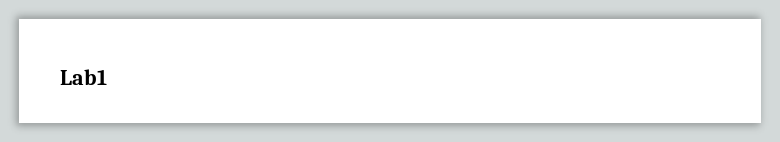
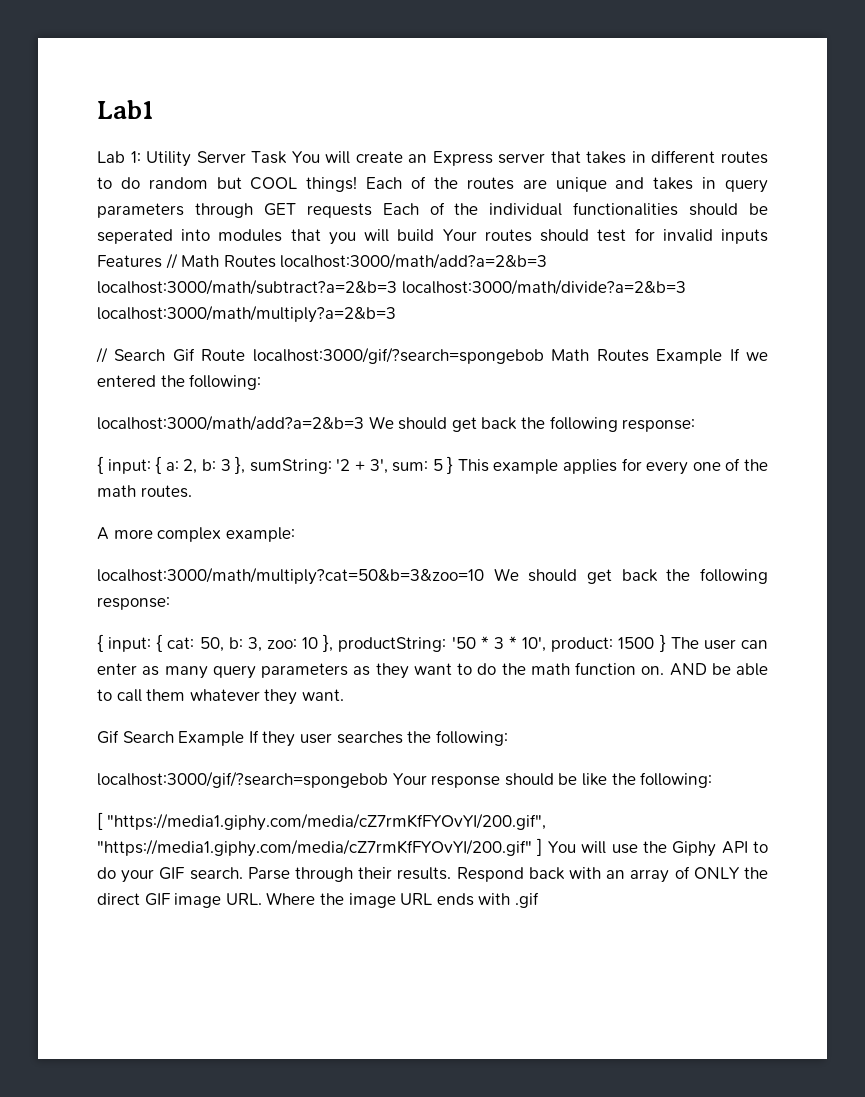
+ Lab 1: Utility Server Task You will create an Express server that takes in different routes to do random but COOL things! Each of the routes are unique and takes in query parameters through GET requests Each of the individual functionalities should be seperated into modules that you will build Your routes should test for invalid inputs Features // Math Routes localhost:3000/math/add?a=2&b=3 localhost:3000/math/subtract?a=2&b=3 localhost:3000/math/divide?a=2&b=3 localhost:3000/math/multiply?a=2&b=3
+ // Search Gif Route localhost:3000/gif/?search=spongebob Math Routes Example If we entered the following:
+ localhost:3000/math/add?a=2&b=3 We should get back the following response:
+ { input: { a: 2, b: 3 }, sumString: '2 + 3', sum: 5 } This example applies for every one of the math routes.
+ A more complex example:
+ localhost:3000/math/multiply?cat=50&b=3&zoo=10 We should get back the following response:
+ { input: { cat: 50, b: 3, zoo: 10 }, productString: '50 * 3 * 10', product: 1500 } The user can enter as many query parameters as they want to do the math function on. AND be able to call them whatever they want.
+ Gif Search Example If they user searches the following:
+ localhost:3000/gif/?search=spongebob Your response should be like the following:
+ [ "https://media1.giphy.com/media/cZ7rmKfFYOvYI/200.gif", "https://media1.giphy.com/media/cZ7rmKfFYOvYI/200.gif" ] You will use the Giphy API to do your GIF search. Parse through their results. Respond back with an array of ONLY the direct GIF image URL. Where the image URL ends with .gif

